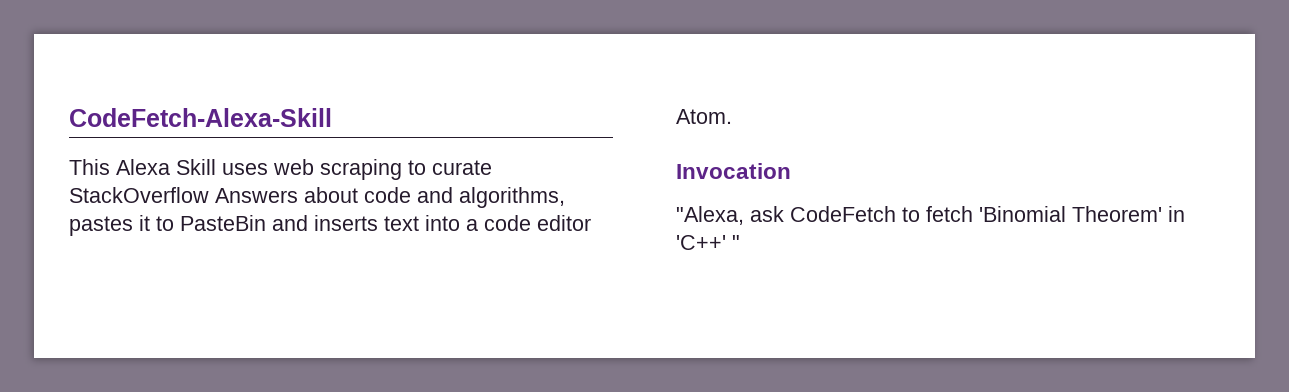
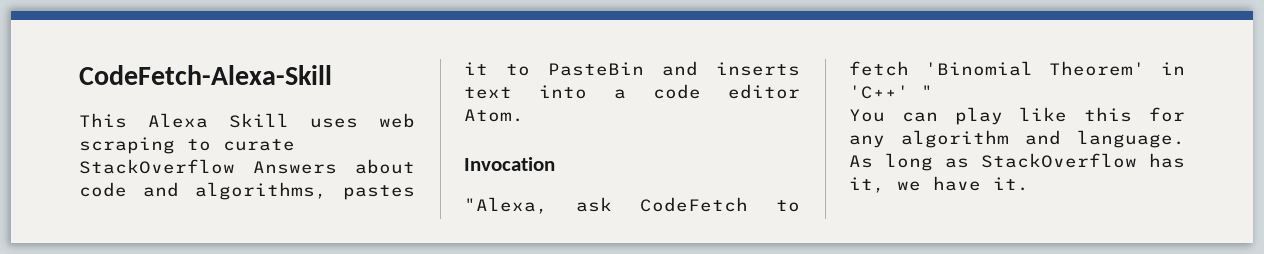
+ You can play like this for any algorithm and language. As long as StackOverflow has it, we have it.

